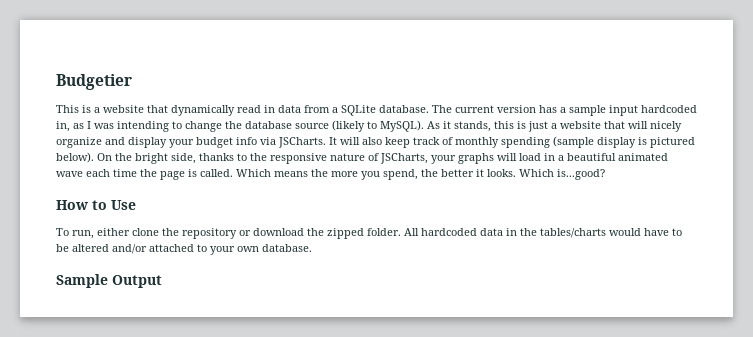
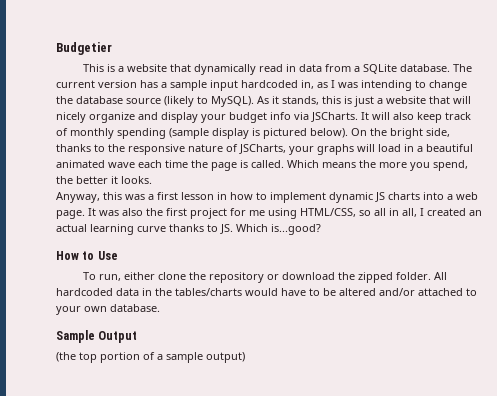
- Which means the more you spend, the better it looks. Which is...good?
+ Which means the more you spend, the better it looks.
+ Anyway, this was a first lesson in how to implement dynamic JS charts into a web page. It was also the first project for me using HTML/CSS, so all in all, I created an actual learning curve thanks to JS. Which is...good?
+ (the top portion of a sample output)

